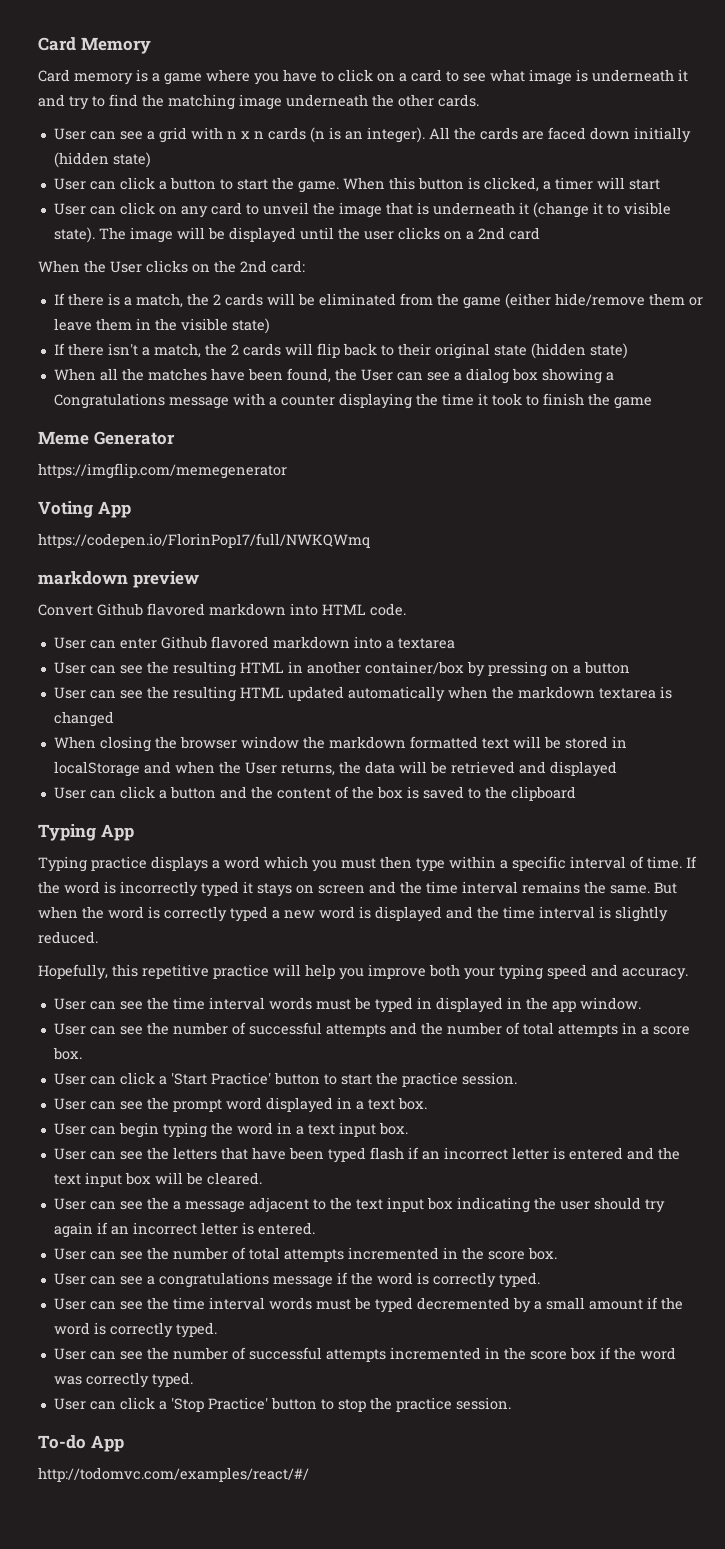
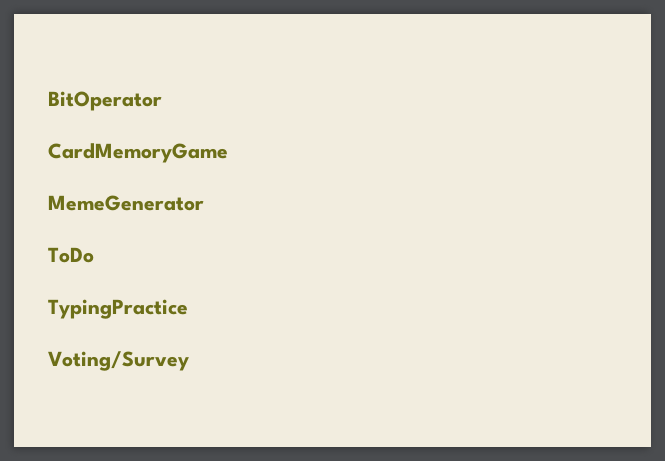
- Card Memory
- Card memory is a game where you have to click on a card to see what image is underneath it and try to find the matching image underneath the other cards.
- User can see a grid with n x n cards (n is an integer). All the cards are faced down initially (hidden state)
- User can click a button to start the game. When this button is clicked, a timer will start
- User can click on any card to unveil the image that is underneath it (change it to visible state). The image will be displayed until the user clicks on a 2nd card
- When the User clicks on the 2nd card:
- If there is a match, the 2 cards will be eliminated from the game (either hide/remove them or leave them in the visible state)
- If there isn't a match, the 2 cards will flip back to their original state (hidden state)
- When all the matches have been found, the User can see a dialog box showing a Congratulations message with a counter displaying the time it took to finish the game
- Meme Generator
- https://imgflip.com/memegenerator
- Voting App
- https://codepen.io/FlorinPop17/full/NWKQWmq
- markdown preview
- Convert Github flavored markdown into HTML code.
- User can enter Github flavored markdown into a textarea
- User can see the resulting HTML in another container/box by pressing on a button
- User can see the resulting HTML updated automatically when the markdown textarea is changed
- When closing the browser window the markdown formatted text will be stored in localStorage and when the User returns, the data will be retrieved and displayed
- User can click a button and the content of the box is saved to the clipboard
- Typing App
- Typing practice displays a word which you must then type within a specific interval of time. If the word is incorrectly typed it stays on screen and the time interval remains the same. But when the word is correctly typed a new word is displayed and the time interval is slightly reduced.
- Hopefully, this repetitive practice will help you improve both your typing speed and accuracy.
- User can see the time interval words must be typed in displayed in the app window.
- User can see the number of successful attempts and the number of total attempts in a score box.
- User can click a 'Start Practice' button to start the practice session.
- User can see the prompt word displayed in a text box.
- User can begin typing the word in a text input box.
- User can see the letters that have been typed flash if an incorrect letter is entered and the text input box will be cleared.
- User can see the a message adjacent to the text input box indicating the user should try again if an incorrect letter is entered.
- User can see the number of total attempts incremented in the score box.
- User can see a congratulations message if the word is correctly typed.
- User can see the time interval words must be typed decremented by a small amount if the word is correctly typed.
- User can see the number of successful attempts incremented in the score box if the word was correctly typed.
- User can click a 'Stop Practice' button to stop the practice session.
- To-do App
- http://todomvc.com/examples/react/#/
+ BitOperator
+ CardMemoryGame
+ MemeGenerator
+ ToDo
+ TypingPractice
+ Voting/Survey

